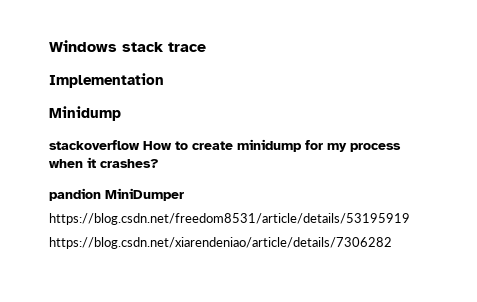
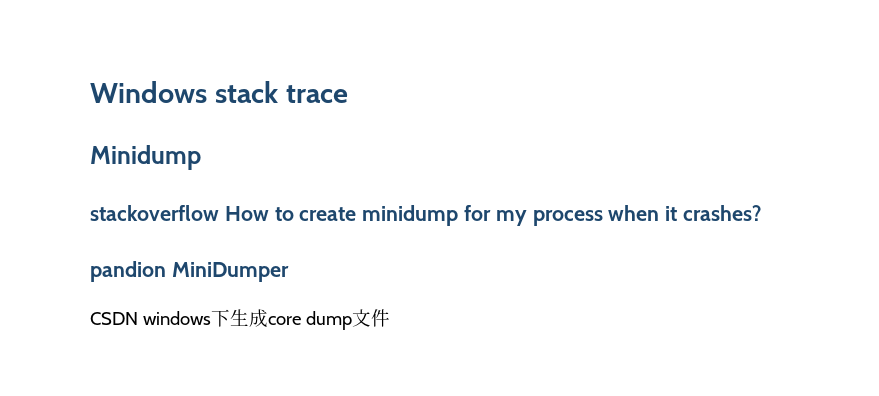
- Implementation
- https://blog.csdn.net/freedom8531/article/details/53195919
- https://blog.csdn.net/xiarendeniao/article/details/7306282
+ CSDN windows下生成core dump文件

